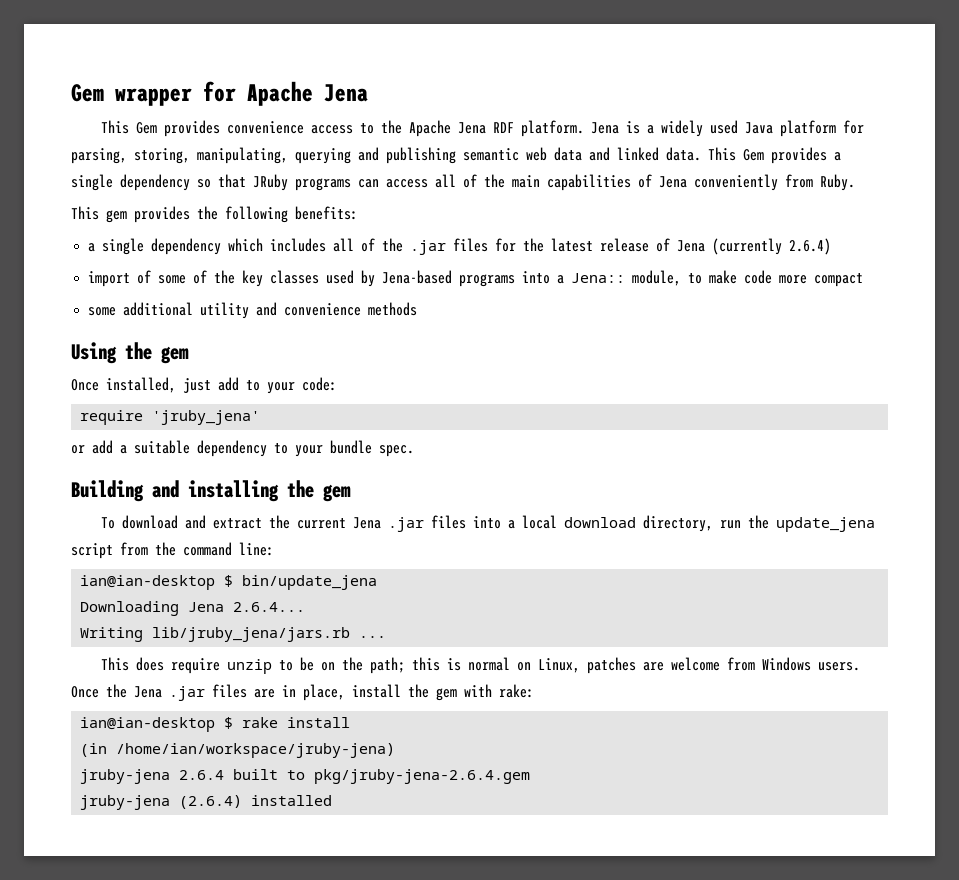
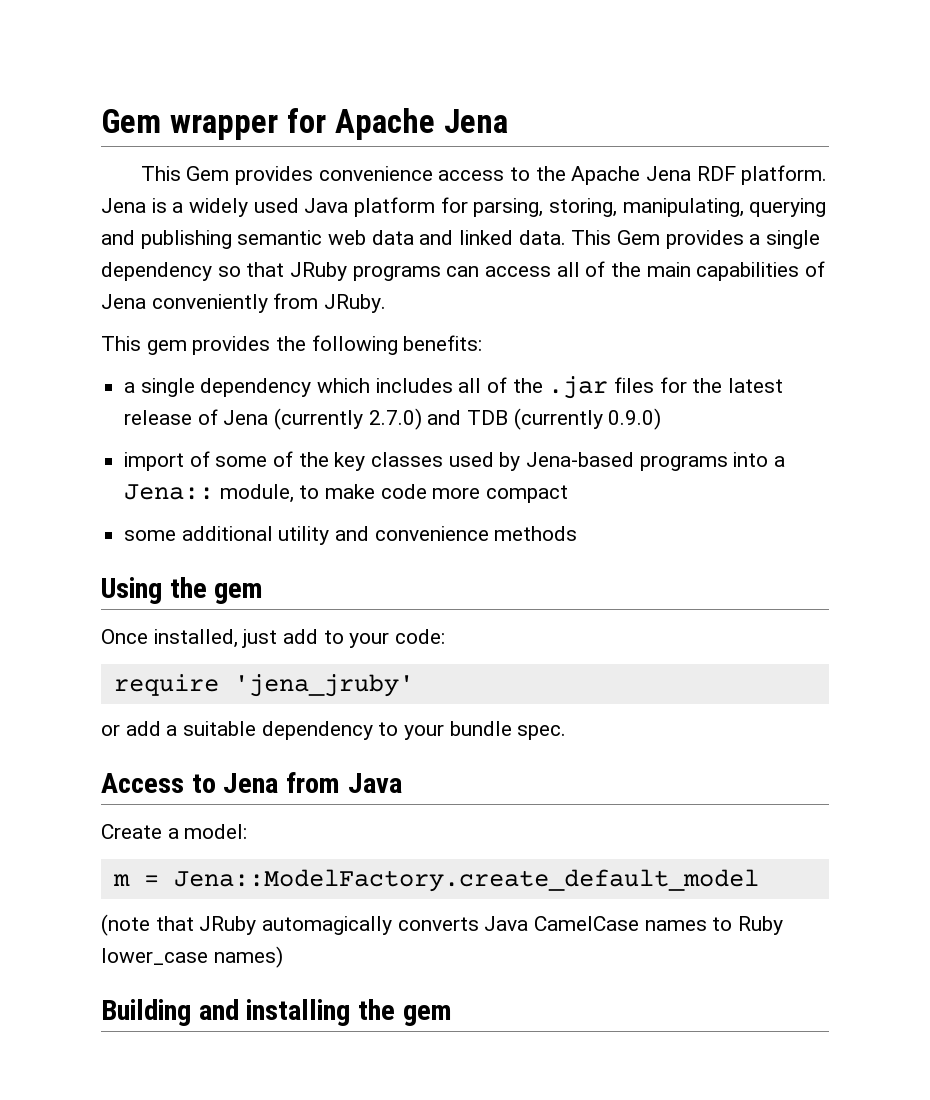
- This Gem provides a single dependency so that JRuby programs can access all of the main capabilities of Jena conveniently from Ruby.
+ This Gem provides a single dependency so that JRuby programs can access all of the main capabilities of Jena conveniently from JRuby.
- a single dependency which includes all of the .jar files for the latest release of Jena (currently 2.6.4)
+ a single dependency which includes all of the .jar files for the latest release of Jena (currently 2.7.0) and TDB (currently 0.9.0)
- require 'jruby_jena'
+ require 'jena_jruby'
+ Access to Jena from Java
+ Create a model:
+ m = Jena::ModelFactory.create_default_model
+ (note that JRuby automagically converts Java CamelCase names to Ruby lower_case names)
- To download and extract the current Jena .jar files into a local download directory, run the update_jena script from the command line:
- ian@ian-desktop $ bin/update_jena
- Downloading Jena 2.6.4...
- Writing lib/jruby_jena/jars.rb ...
- This does require unzip to be on the path; this is normal on Linux, patches are welcome from Windows users. Once the Jena .jar files are in place, install the gem with rake:
- ian@ian-desktop $ rake install
- (in /home/ian/workspace/jruby-jena)
- jruby-jena 2.6.4 built to pkg/jruby-jena-2.6.4.gem
- jruby-jena (2.6.4) installed

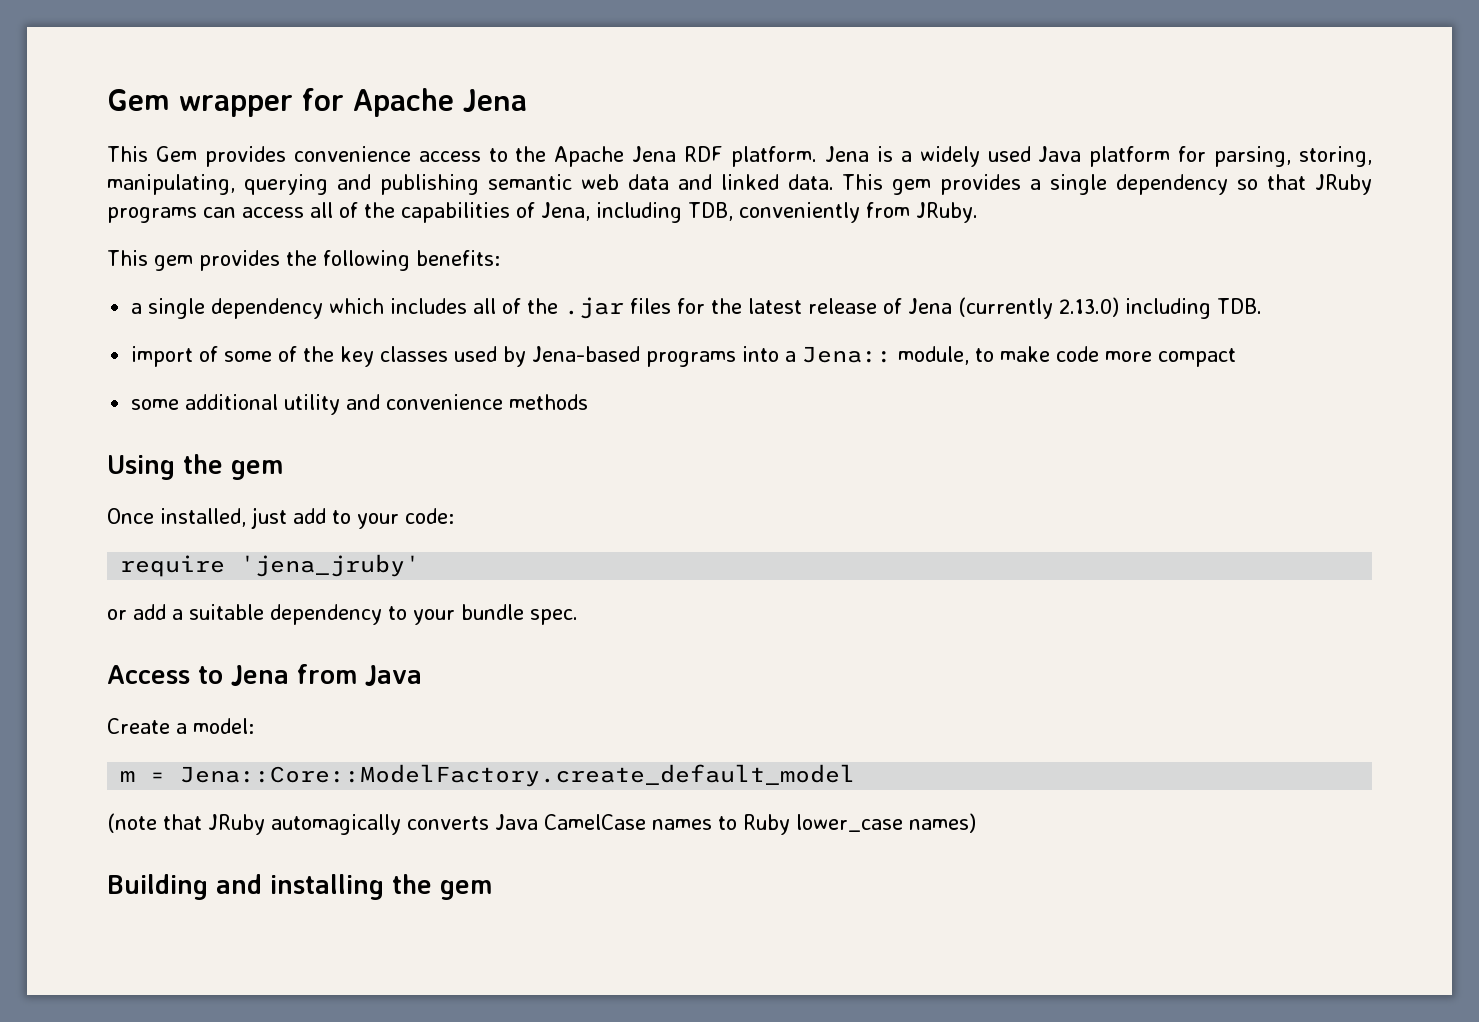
- This Gem provides a single dependency so that JRuby programs can access all of the main capabilities of Jena conveniently from JRuby.
+ This gem provides a single dependency so that JRuby programs can access all of the capabilities of Jena, including TDB, conveniently from JRuby.
- a single dependency which includes all of the .jar files for the latest release of Jena (currently 2.7.0) and TDB (currently 0.9.0)
+ a single dependency which includes all of the .jar files for the latest release of Jena (currently 2.13.0) including TDB.
- m = Jena::ModelFactory.create_default_model
+ m = Jena::Core::ModelFactory.create_default_model

